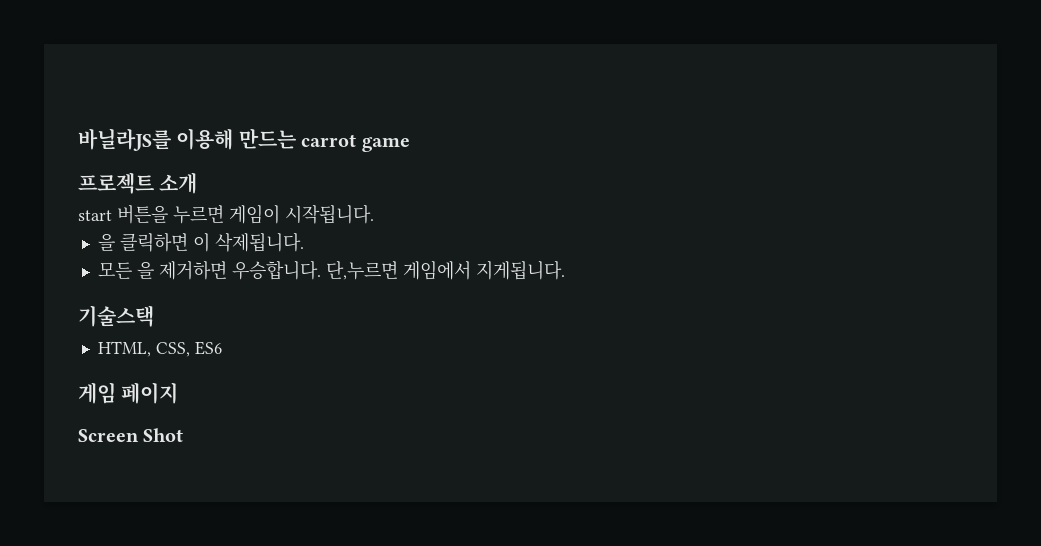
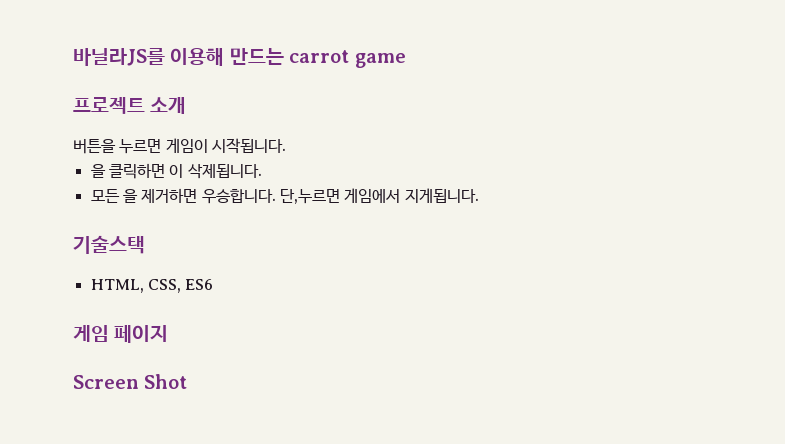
- start 버튼을 누르면 게임이 시작됩니다.
+ 버튼을 누르면 게임이 시작됩니다.

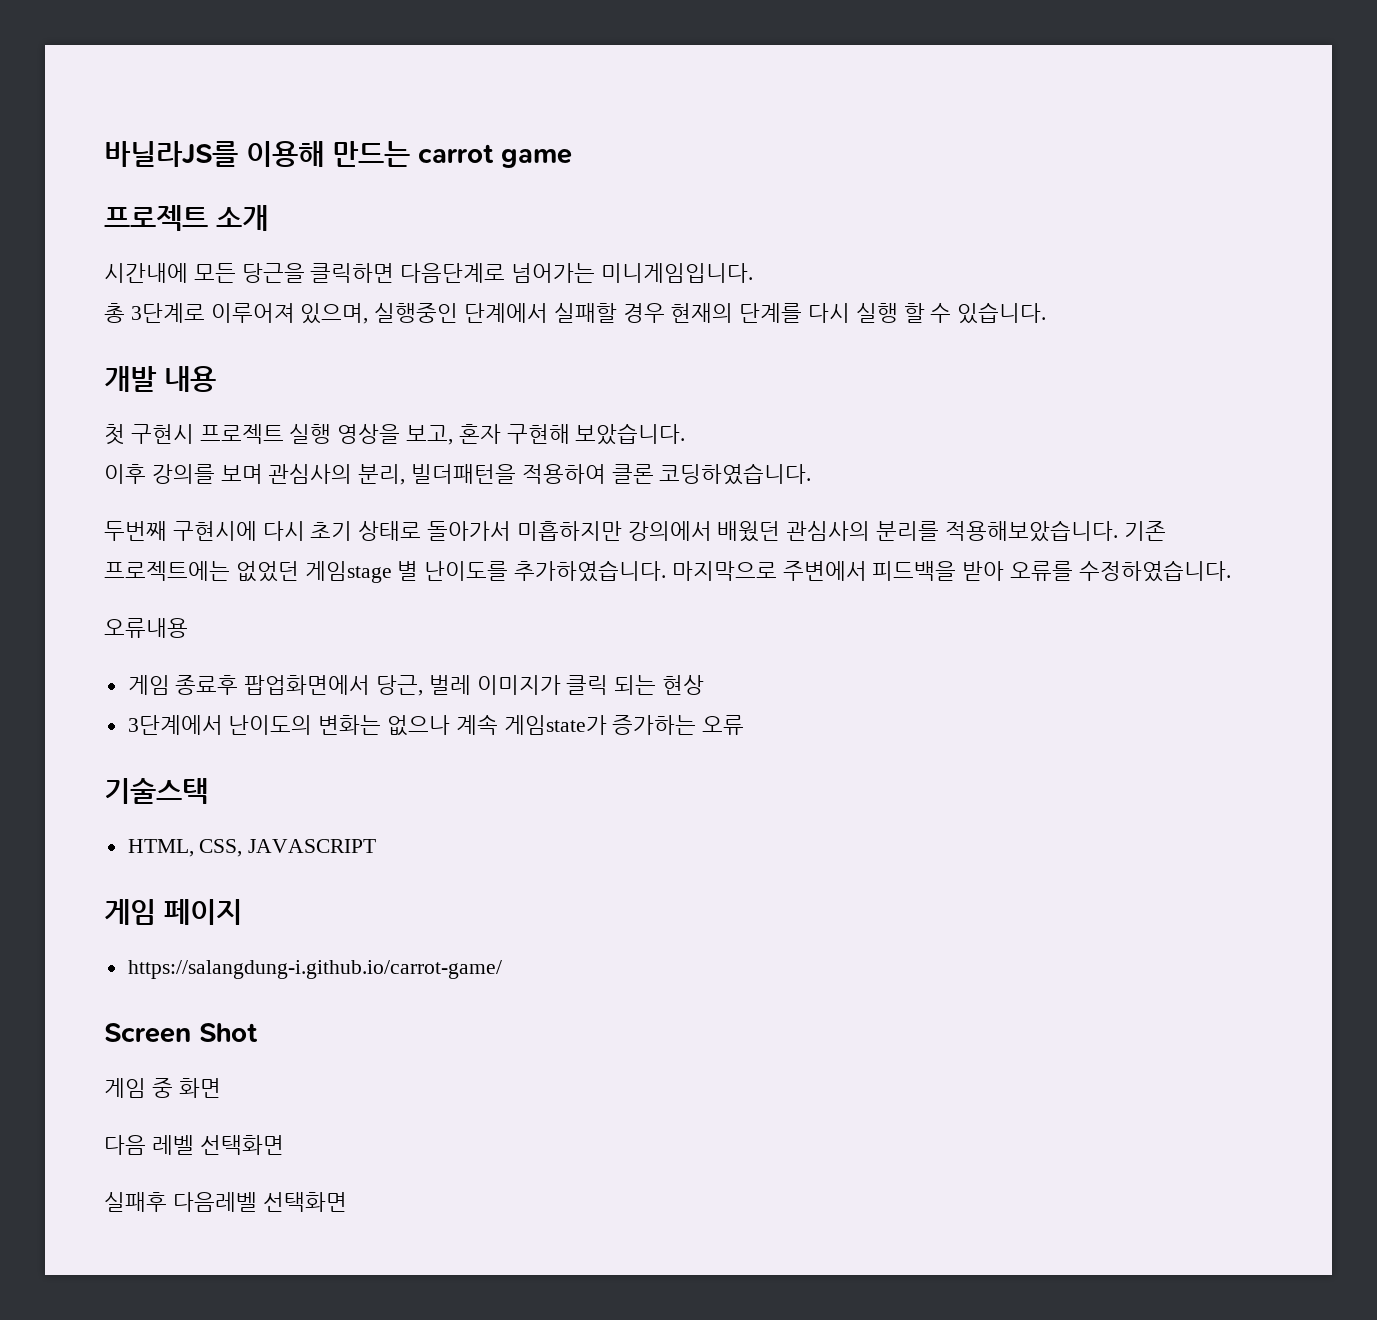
- 버튼을 누르면 게임이 시작됩니다.
- 을 클릭하면 이 삭제됩니다.
- 모든 을 제거하면 우승합니다. 단,누르면 게임에서 지게됩니다.
+ 시간내에 모든 당근을 클릭하면 다음단계로 넘어가는 미니게임입니다.
+ 총 3단계로 이루어져 있으며, 실행중인 단계에서 실패할 경우 현재의 단계를 다시 실행 할 수 있습니다.
+ 개발 내용
+ 첫 구현시 프로젝트 실행 영상을 보고, 혼자 구현해 보았습니다.
+ 이후 강의를 보며 관심사의 분리, 빌더패턴을 적용하여 클론 코딩하였습니다.
+ 두번째 구현시에 다시 초기 상태로 돌아가서 미흡하지만 강의에서 배웠던 관심사의 분리를 적용해보았습니다. 기존 프로젝트에는 없었던 게임stage 별 난이도를 추가하였습니다. 마지막으로 주변에서 피드백을 받아 오류를 수정하였습니다.
+ 오류내용
+ 게임 종료후 팝업화면에서 당근, 벌레 이미지가 클릭 되는 현상
+ 3단계에서 난이도의 변화는 없으나 계속 게임state가 증가하는 오류
- HTML, CSS, ES6
+ HTML, CSS, JAVASCRIPT
+ https://salangdung-i.github.io/carrot-game/
+ 게임 중 화면
+ 다음 레벨 선택화면
+ 실패후 다음레벨 선택화면

